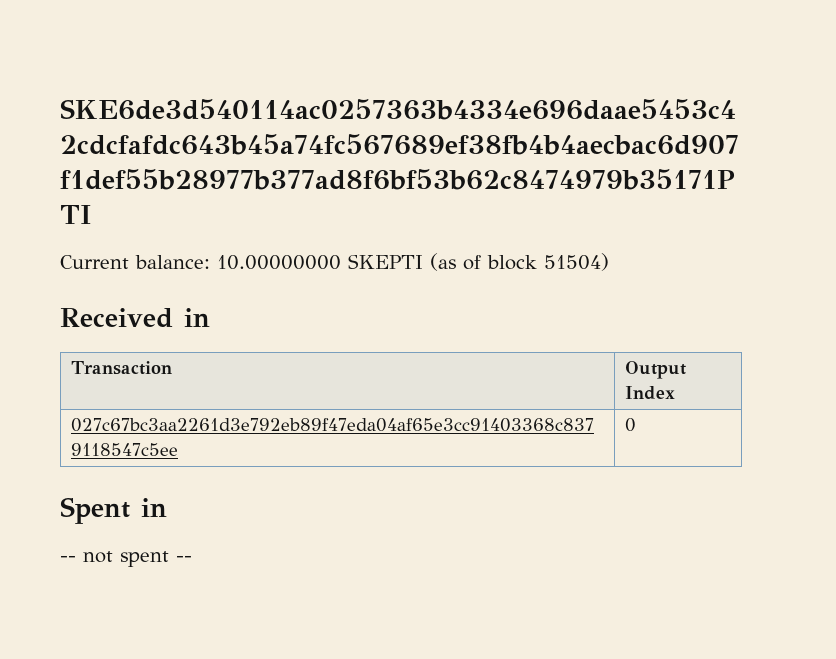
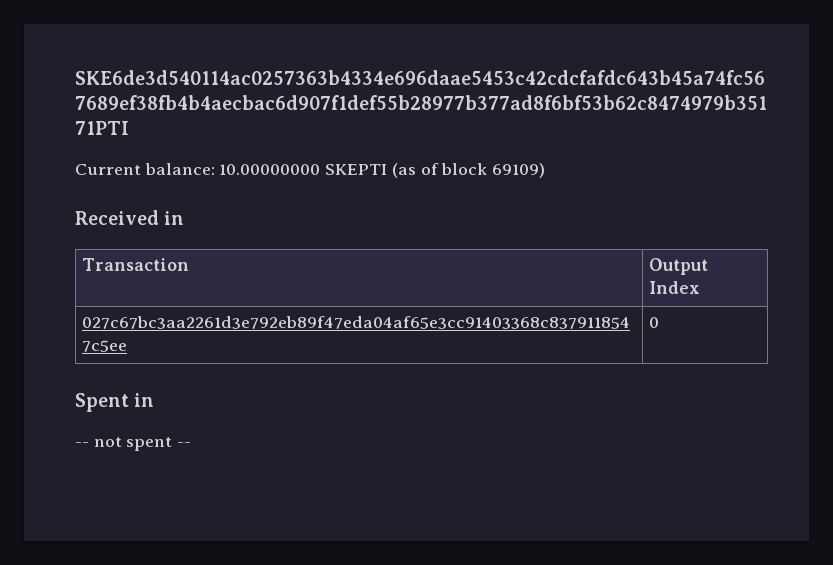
- Current balance: 10.00000000 SKEPTI (as of block 51504)
+ Current balance: 10.00000000 SKEPTI (as of block 69109)

